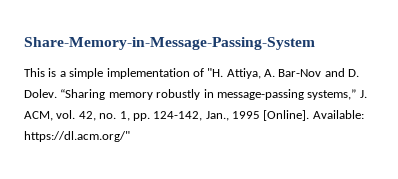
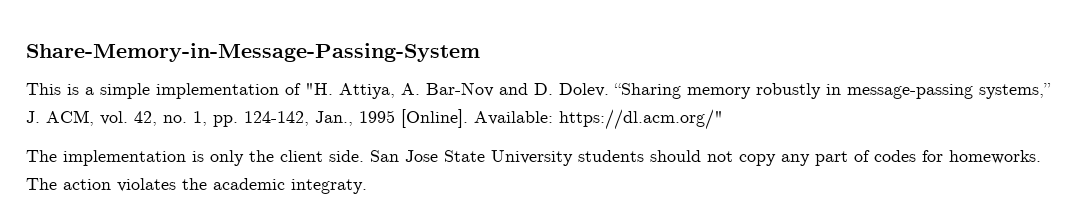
+ The implementation is only the client side. San Jose State University students should not copy any part of codes for homeworks. The action violates the academic integraty.

